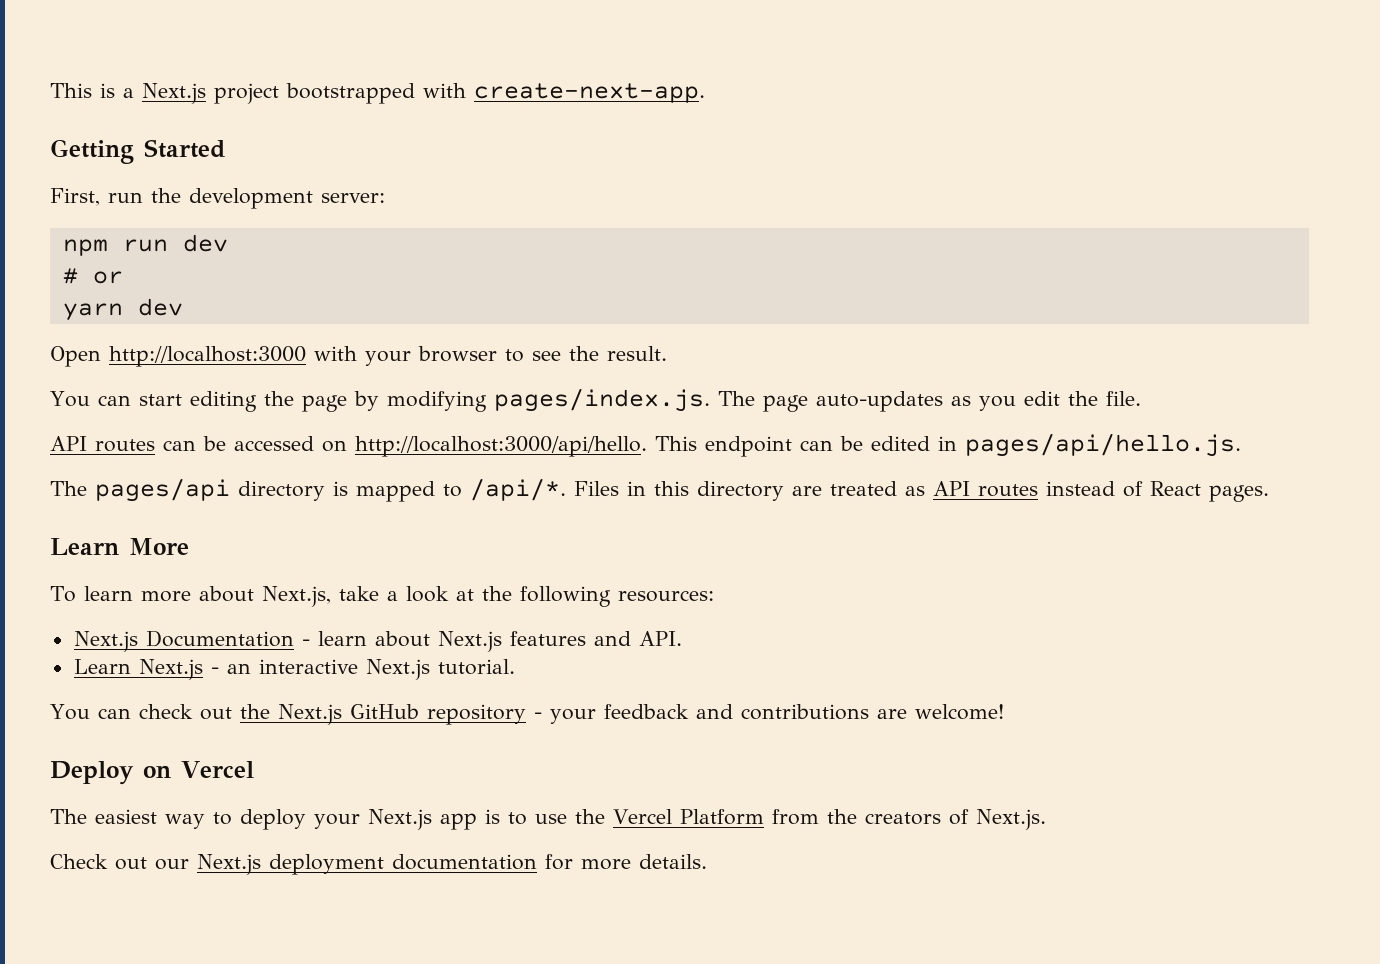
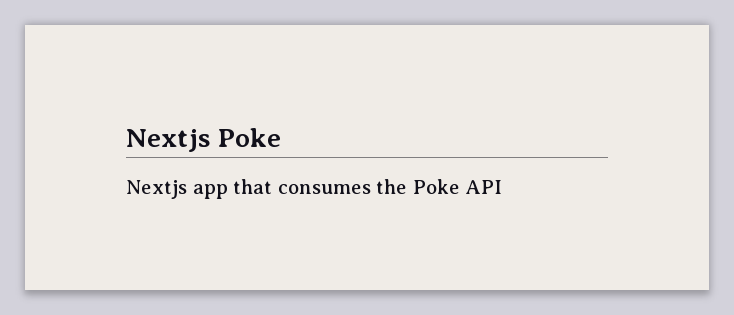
- This is a Next.js project bootstrapped with create-next-app.
- Getting Started
- First, run the development server:
- npm run dev
- # or
- yarn dev
- Open http://localhost:3000 with your browser to see the result.
- You can start editing the page by modifying pages/index.js. The page auto-updates as you edit the file.
- API routes can be accessed on http://localhost:3000/api/hello. This endpoint can be edited in pages/api/hello.js.
- The pages/api directory is mapped to /api/*. Files in this directory are treated as API routes instead of React pages.
- Learn More
- To learn more about Next.js, take a look at the following resources:
- Next.js Documentation - learn about Next.js features and API.
- Learn Next.js - an interactive Next.js tutorial.
- You can check out the Next.js GitHub repository - your feedback and contributions are welcome!
- Deploy on Vercel
- The easiest way to deploy your Next.js app is to use the Vercel Platform from the creators of Next.js.
- Check out our Next.js deployment documentation for more details.
+ Nextjs Poke
+ Nextjs app that consumes the Poke API

